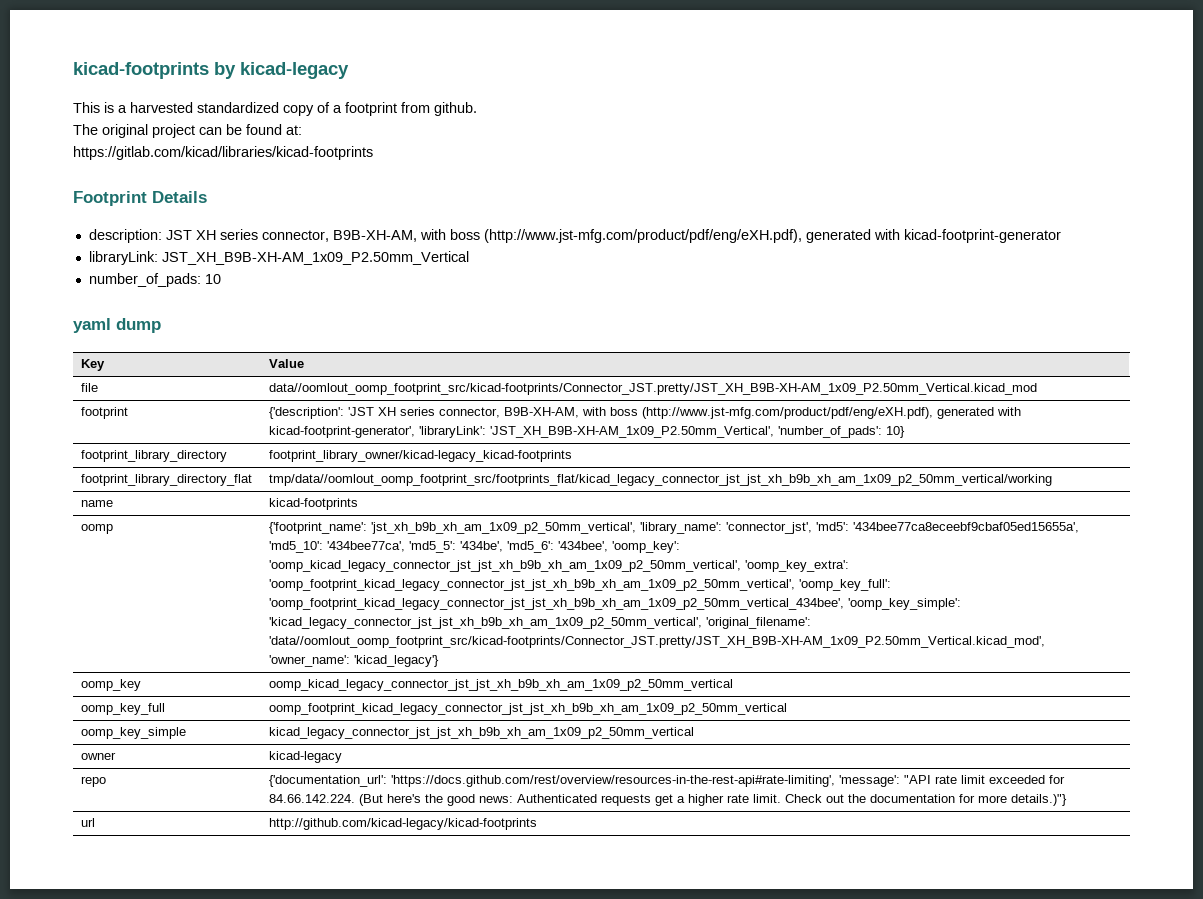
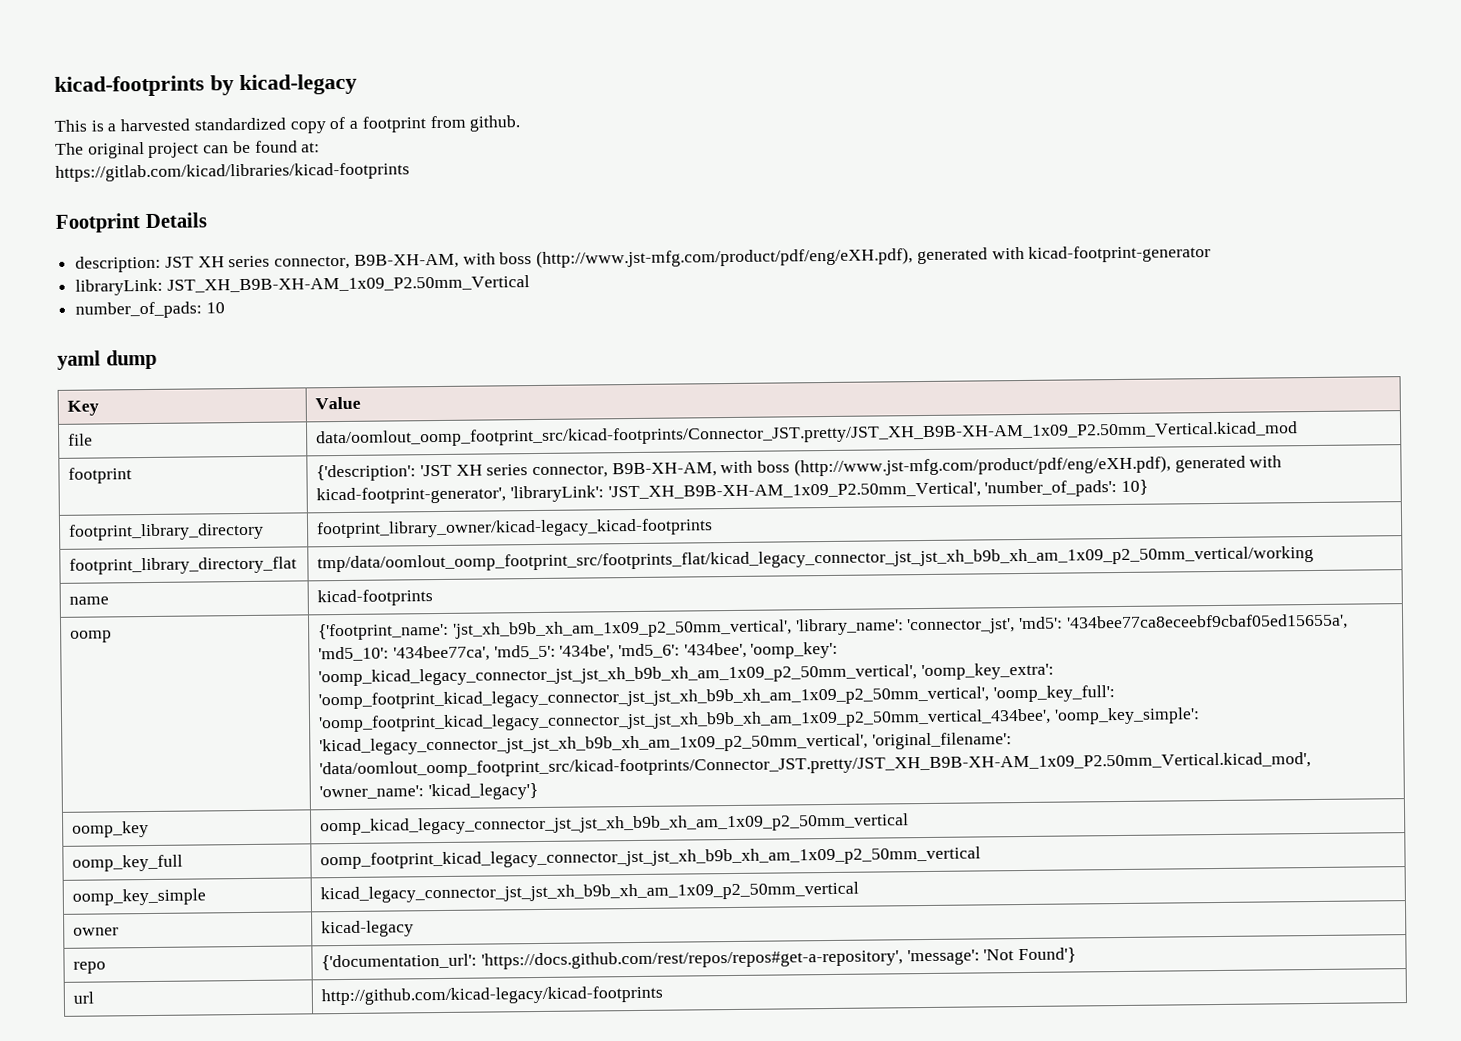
- file | data//oomlout_oomp_footprint_src/kicad-footprints/Connector_JST.pretty/JST_XH_B9B-XH-AM_1x09_P2.50mm_Vertical.kicad_mod
+ file | data/oomlout_oomp_footprint_src/kicad-footprints/Connector_JST.pretty/JST_XH_B9B-XH-AM_1x09_P2.50mm_Vertical.kicad_mod
- footprint_library_directory_flat | tmp/data//oomlout_oomp_footprint_src/footprints_flat/kicad_legacy_connector_jst_jst_xh_b9b_xh_am_1x09_p2_50mm_vertical/working
+ footprint_library_directory_flat | tmp/data/oomlout_oomp_footprint_src/footprints_flat/kicad_legacy_connector_jst_jst_xh_b9b_xh_am_1x09_p2_50mm_vertical/working
- oomp | {'footprint_name': 'jst_xh_b9b_xh_am_1x09_p2_50mm_vertical', 'library_name': 'connector_jst', 'md5': '434bee77ca8eceebf9cbaf05ed15655a', 'md5_10': '434bee77ca', 'md5_5': '434be', 'md5_6': '434bee', 'oomp_key': 'oomp_kicad_legacy_connector_jst_jst_xh_b9b_xh_am_1x09_p2_50mm_vertical', 'oomp_key_extra': 'oomp_footprint_kicad_legacy_connector_jst_jst_xh_b9b_xh_am_1x09_p2_50mm_vertical', 'oomp_key_full': 'oomp_footprint_kicad_legacy_connector_jst_jst_xh_b9b_xh_am_1x09_p2_50mm_vertical_434bee', 'oomp_key_simple': 'kicad_legacy_connector_jst_jst_xh_b9b_xh_am_1x09_p2_50mm_vertical', 'original_filename': 'data//oomlout_oomp_footprint_src/kicad-footprints/Connector_JST.pretty/JST_XH_B9B-XH-AM_1x09_P2.50mm_Vertical.kicad_mod', 'owner_name': 'kicad_legacy'}
+ oomp | {'footprint_name': 'jst_xh_b9b_xh_am_1x09_p2_50mm_vertical', 'library_name': 'connector_jst', 'md5': '434bee77ca8eceebf9cbaf05ed15655a', 'md5_10': '434bee77ca', 'md5_5': '434be', 'md5_6': '434bee', 'oomp_key': 'oomp_kicad_legacy_connector_jst_jst_xh_b9b_xh_am_1x09_p2_50mm_vertical', 'oomp_key_extra': 'oomp_footprint_kicad_legacy_connector_jst_jst_xh_b9b_xh_am_1x09_p2_50mm_vertical', 'oomp_key_full': 'oomp_footprint_kicad_legacy_connector_jst_jst_xh_b9b_xh_am_1x09_p2_50mm_vertical_434bee', 'oomp_key_simple': 'kicad_legacy_connector_jst_jst_xh_b9b_xh_am_1x09_p2_50mm_vertical', 'original_filename': 'data/oomlout_oomp_footprint_src/kicad-footprints/Connector_JST.pretty/JST_XH_B9B-XH-AM_1x09_P2.50mm_Vertical.kicad_mod', 'owner_name': 'kicad_legacy'}
- repo | {'documentation_url': 'https://docs.github.com/rest/overview/resources-in-the-rest-api#rate-limiting', 'message': "API rate limit exceeded for 84.66.142.224. (But here's the good news: Authenticated requests get a higher rate limit. Check out the documentation for more details.)"}
+ repo | {'documentation_url': 'https://docs.github.com/rest/repos/repos#get-a-repository', 'message': 'Not Found'}

